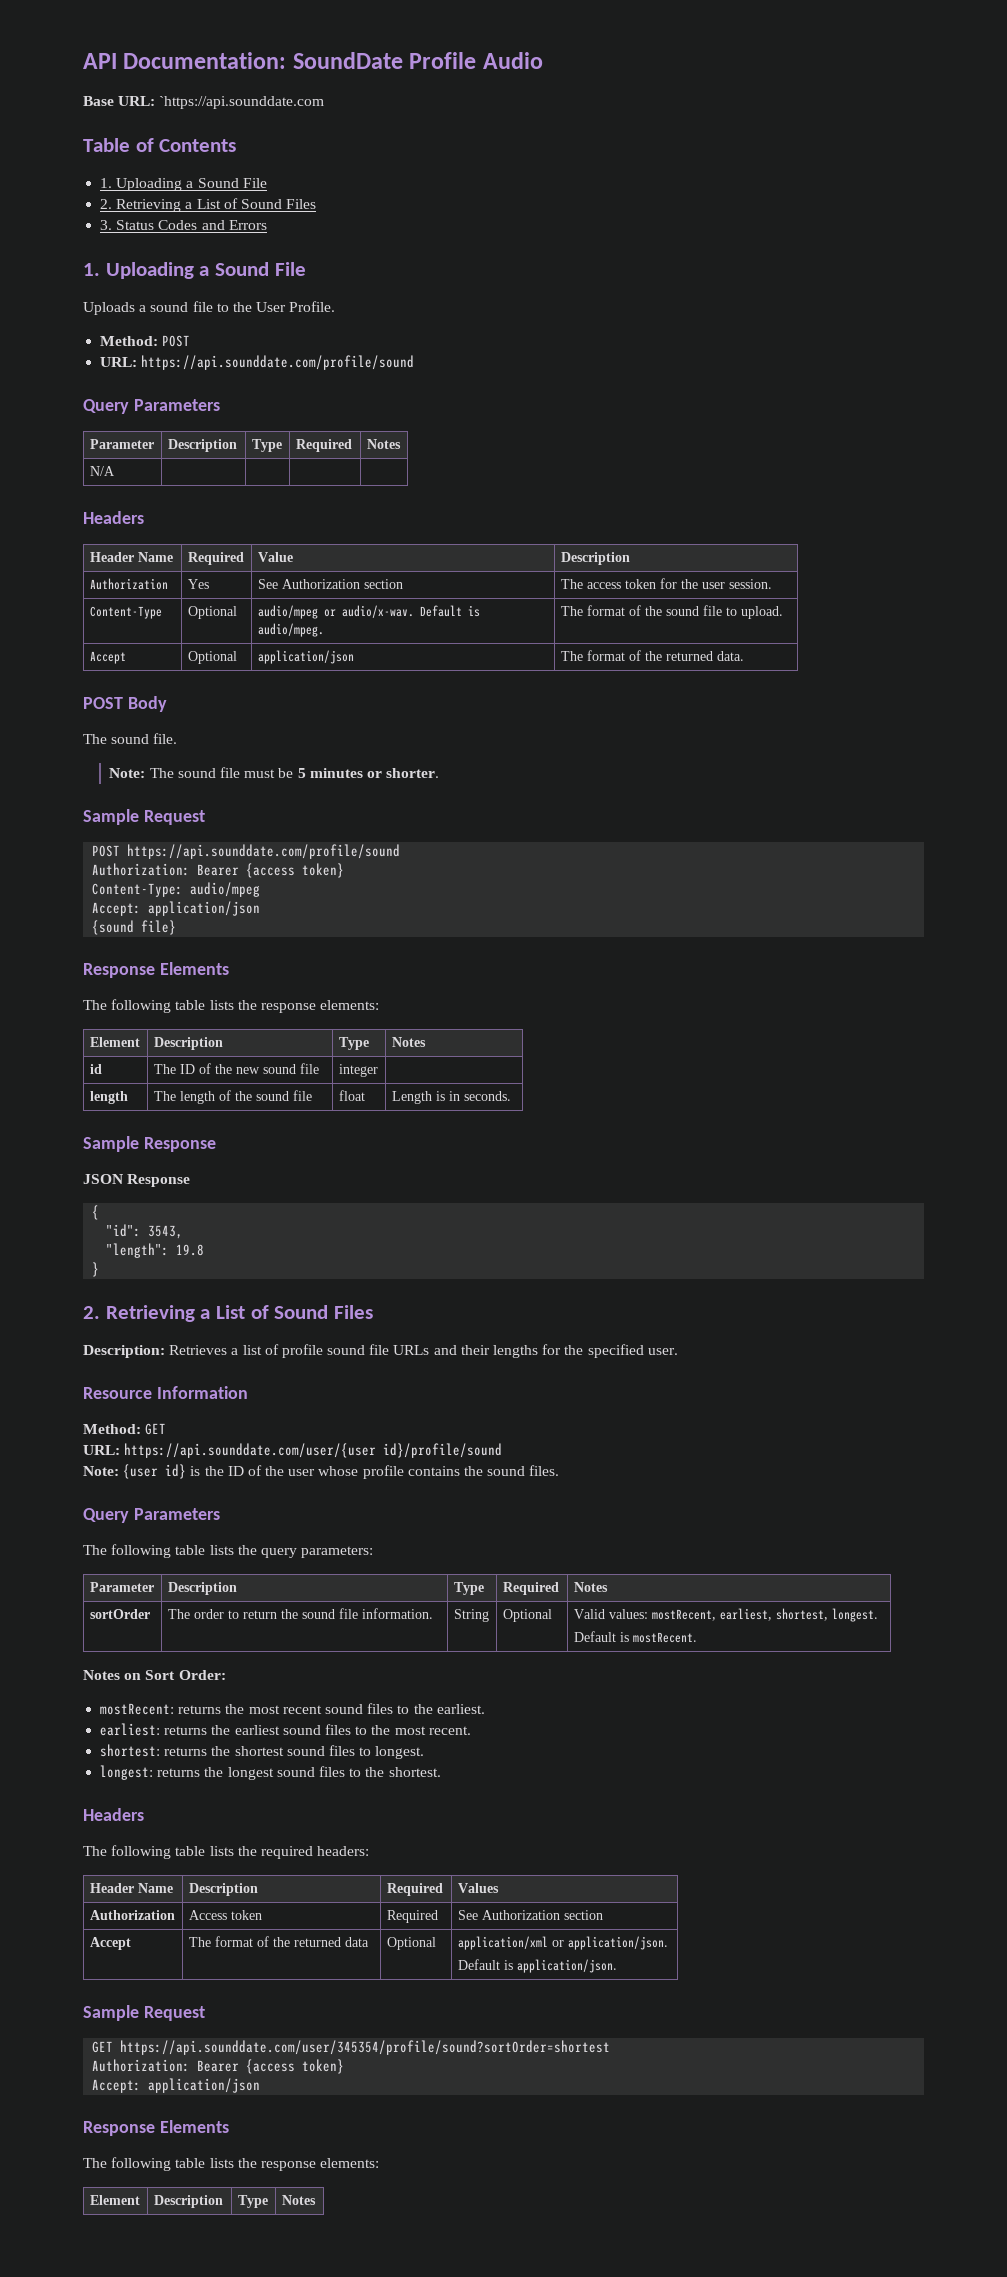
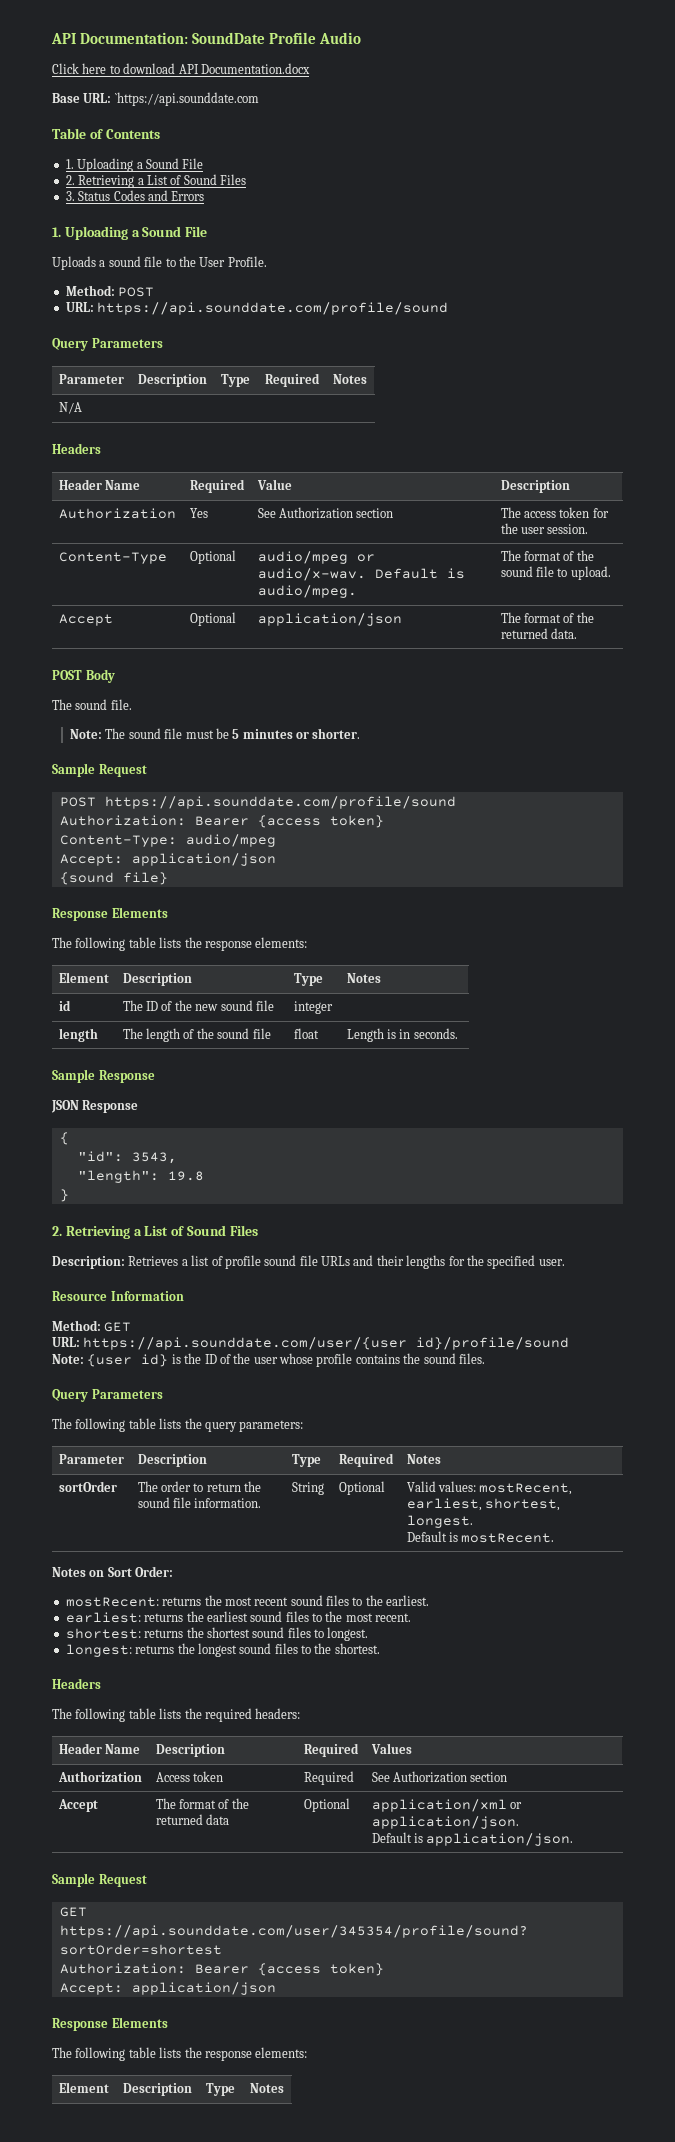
+ Click here to download API Documentation.docx

